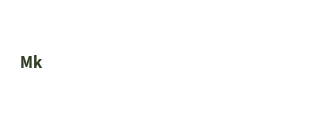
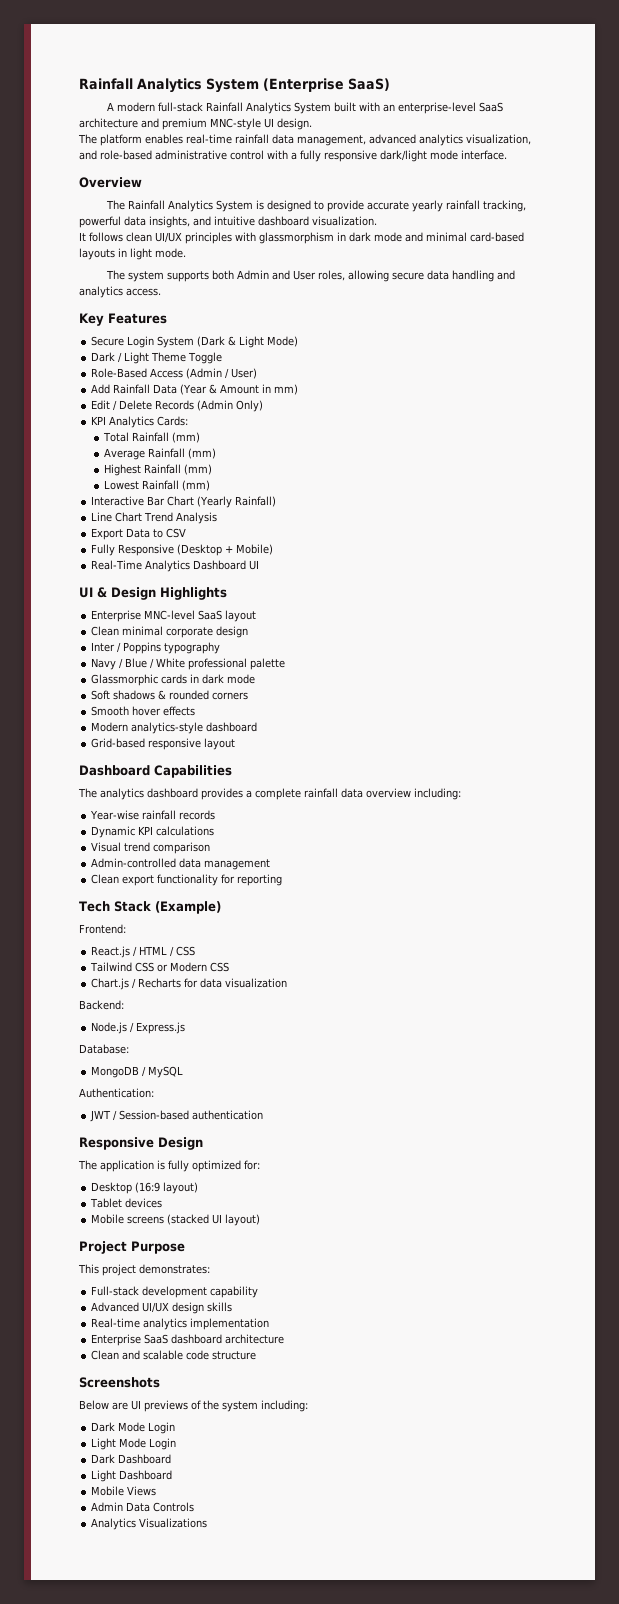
- Mk
+ Rainfall Analytics System (Enterprise SaaS)
+ A modern full-stack Rainfall Analytics System built with an enterprise-level SaaS architecture and premium MNC-style UI design.
+ The platform enables real-time rainfall data management, advanced analytics visualization, and role-based administrative control with a fully responsive dark/light mode interface.
+ Overview
+ The Rainfall Analytics System is designed to provide accurate yearly rainfall tracking, powerful data insights, and intuitive dashboard visualization.
+ It follows clean UI/UX principles with glassmorphism in dark mode and minimal card-based layouts in light mode.
+ The system supports both Admin and User roles, allowing secure data handling and analytics access.
+ Key Features
+ Secure Login System (Dark & Light Mode)
+ Dark / Light Theme Toggle
+ Role-Based Access (Admin / User)
+ Add Rainfall Data (Year & Amount in mm)
+ Edit / Delete Records (Admin Only)
+ KPI Analytics Cards:
+ Total Rainfall (mm)
+ Average Rainfall (mm)
+ Highest Rainfall (mm)
+ Lowest Rainfall (mm)
+ Interactive Bar Chart (Yearly Rainfall)
+ Line Chart Trend Analysis
+ Export Data to CSV
+ Fully Responsive (Desktop + Mobile)
+ Real-Time Analytics Dashboard UI
+ UI & Design Highlights
+ Enterprise MNC-level SaaS layout
+ Clean minimal corporate design
+ Inter / Poppins typography
+ Navy / Blue / White professional palette
+ Glassmorphic cards in dark mode
+ Soft shadows & rounded corners
+ Smooth hover effects
+ Modern analytics-style dashboard
+ Grid-based responsive layout
+ Dashboard Capabilities
+ The analytics dashboard provides a complete rainfall data overview including:
+ Year-wise rainfall records
+ Dynamic KPI calculations
+ Visual trend comparison
+ Admin-controlled data management
+ Clean export functionality for reporting
+ Tech Stack (Example)
+ Frontend:
+ React.js / HTML / CSS
+ Tailwind CSS or Modern CSS
+ Chart.js / Recharts for data visualization
+ Backend:
+ Node.js / Express.js
+ Database:
+ MongoDB / MySQL
+ Authentication:
+ JWT / Session-based authentication
+ Responsive Design
+ The application is fully optimized for:
+ Desktop (16:9 layout)
+ Tablet devices
+ Mobile screens (stacked UI layout)
+ Project Purpose
+ This project demonstrates:
+ Full-stack development capability
+ Advanced UI/UX design skills
+ Real-time analytics implementation
+ Enterprise SaaS dashboard architecture
+ Clean and scalable code structure
+ Screenshots
+ Below are UI previews of the system including:
+ Dark Mode Login
+ Light Mode Login
+ Dark Dashboard
+ Light Dashboard
+ Mobile Views
+ Admin Data Controls
+ Analytics Visualizations

